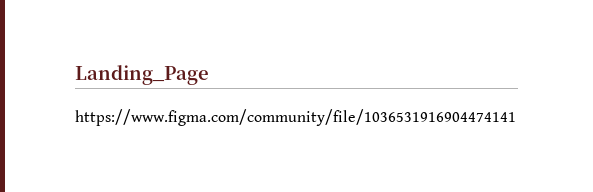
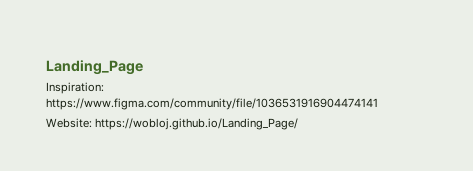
- https://www.figma.com/community/file/1036531916904474141
+ Inspiration: https://www.figma.com/community/file/1036531916904474141
+ Website: https://wobloj.github.io/Landing_Page/

